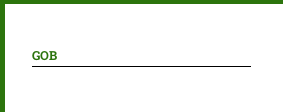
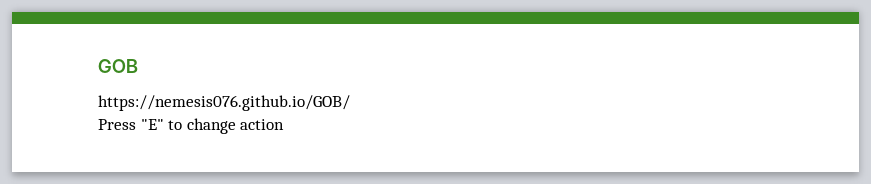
+ https://nemesis076.github.io/GOB/
+ Press "E" to change action

